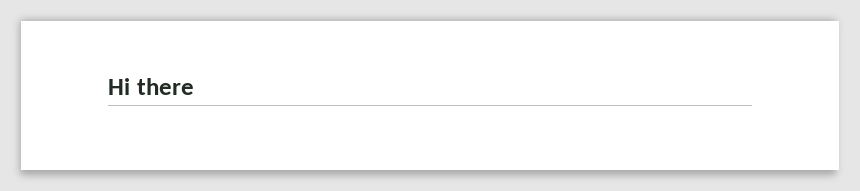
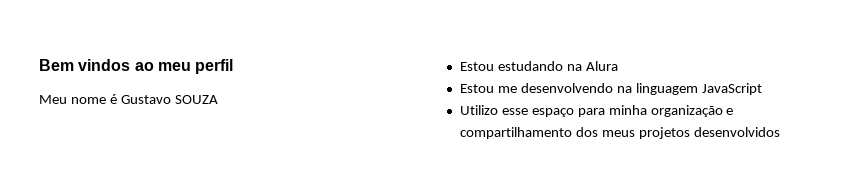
- Hi there
+ Bem vindos ao meu perfil
+ Meu nome é Gustavo SOUZA
+ Estou estudando na Alura
+ Estou me desenvolvendo na linguagem JavaScript
+ Utilizo esse espaço para minha organização e compartilhamento dos meus projetos desenvolvidos

